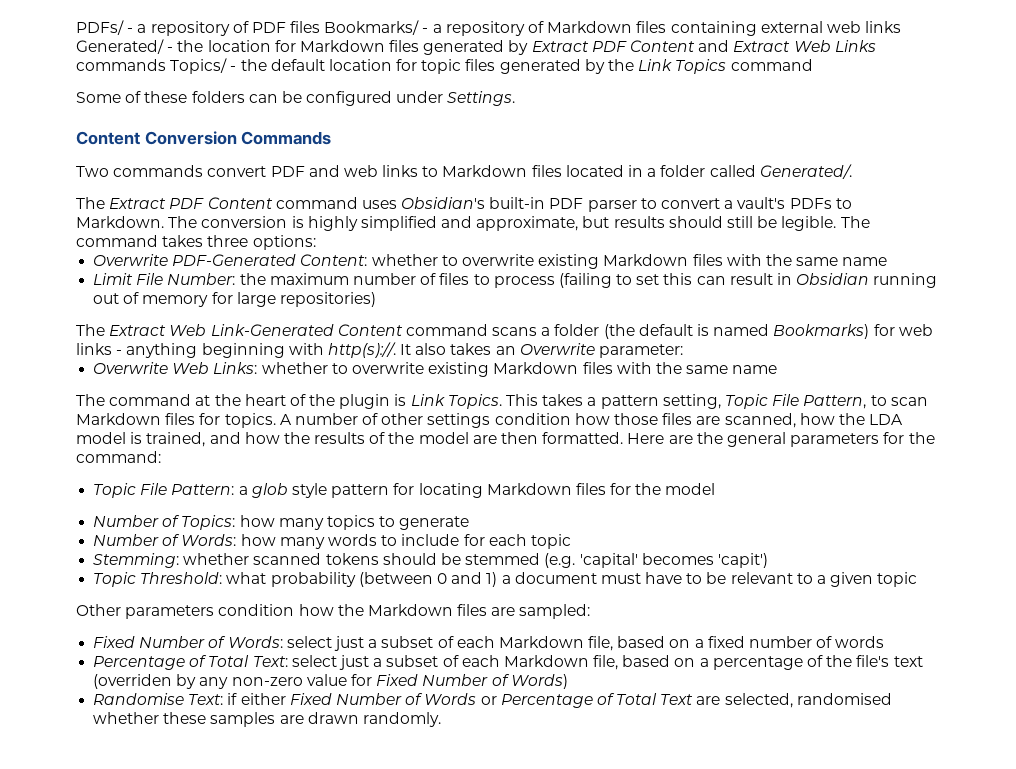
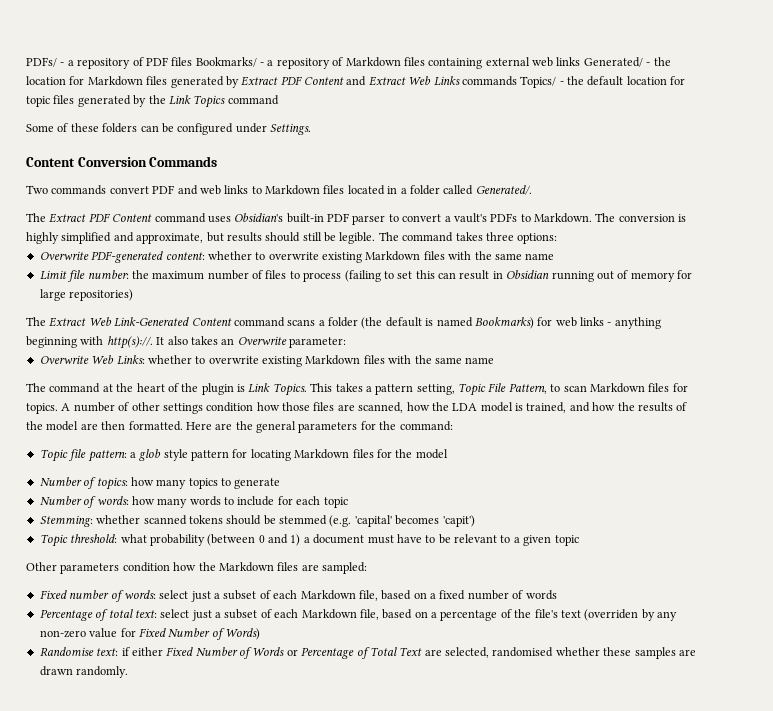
- Overwrite PDF-Generated Content: whether to overwrite existing Markdown files with the same name
+ Overwrite PDF-generated content: whether to overwrite existing Markdown files with the same name
- Limit File Number: the maximum number of files to process (failing to set this can result in Obsidian running out of memory for large repositories)
+ Limit file number: the maximum number of files to process (failing to set this can result in Obsidian running out of memory for large repositories)
- Topic File Pattern: a glob style pattern for locating Markdown files for the model
+ Topic file pattern: a glob style pattern for locating Markdown files for the model
- Number of Topics: how many topics to generate
+ Number of topics: how many topics to generate
- Number of Words: how many words to include for each topic
+ Number of words: how many words to include for each topic
- Topic Threshold: what probability (between 0 and 1) a document must have to be relevant to a given topic
+ Topic threshold: what probability (between 0 and 1) a document must have to be relevant to a given topic
- Fixed Number of Words: select just a subset of each Markdown file, based on a fixed number of words
+ Fixed number of words: select just a subset of each Markdown file, based on a fixed number of words
- Percentage of Total Text: select just a subset of each Markdown file, based on a percentage of the file's text (overriden by any non-zero value for Fixed Number of Words)
+ Percentage of total text: select just a subset of each Markdown file, based on a percentage of the file's text (overriden by any non-zero value for Fixed Number of Words)
- Randomise Text: if either Fixed Number of Words or Percentage of Total Text are selected, randomised whether these samples are drawn randomly.
+ Randomise text: if either Fixed Number of Words or Percentage of Total Text are selected, randomised whether these samples are drawn randomly.

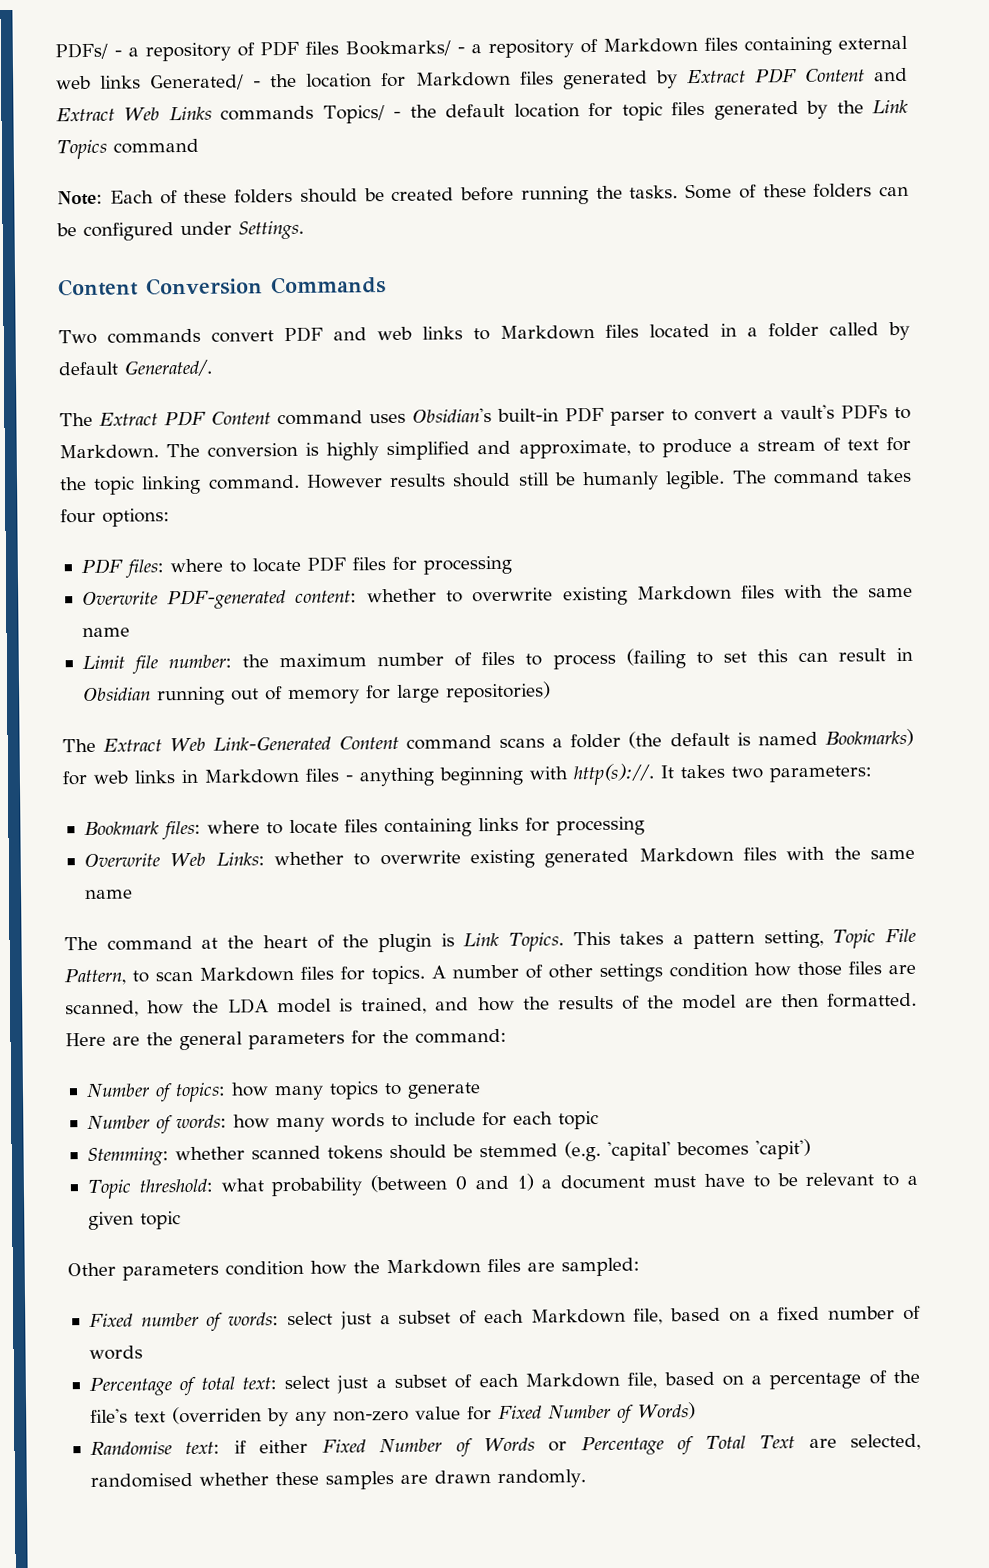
+ Note: Each of these folders should be created before running the tasks.
- Two commands convert PDF and web links to Markdown files located in a folder called Generated/.
+ Two commands convert PDF and web links to Markdown files located in a folder called by default Generated/.
- The conversion is highly simplified and approximate, but results should still be legible.
+ The conversion is highly simplified and approximate, to produce a stream of text for the topic linking command. However results should still be humanly legible.
- The command takes three options:
+ The command takes four options:
+ PDF files: where to locate PDF files for processing
- The Extract Web Link-Generated Content command scans a folder (the default is named Bookmarks) for web links - anything beginning with http(s)://.
+ The Extract Web Link-Generated Content command scans a folder (the default is named Bookmarks) for web links in Markdown files - anything beginning with http(s)://.
- It also takes an Overwrite parameter:
+ It takes two parameters:
+ Bookmark files: where to locate files containing links for processing
- Overwrite Web Links: whether to overwrite existing Markdown files with the same name
+ Overwrite Web Links: whether to overwrite existing generated Markdown files with the same name
- Topic file pattern: a glob style pattern for locating Markdown files for the model

